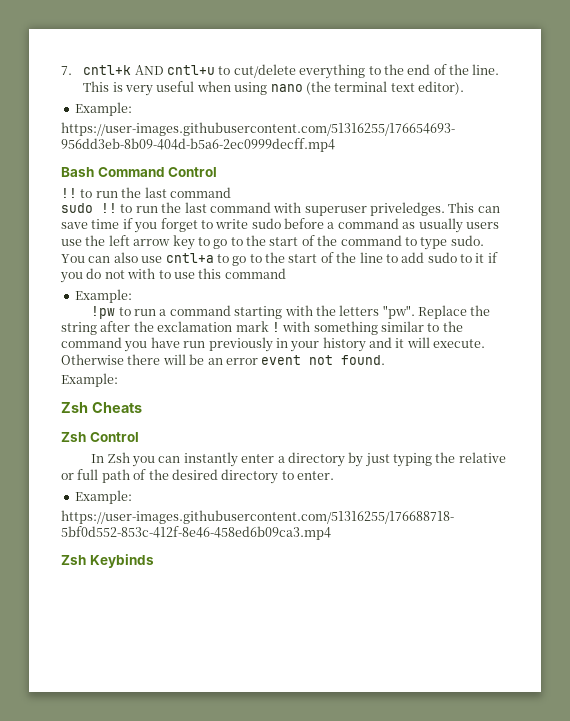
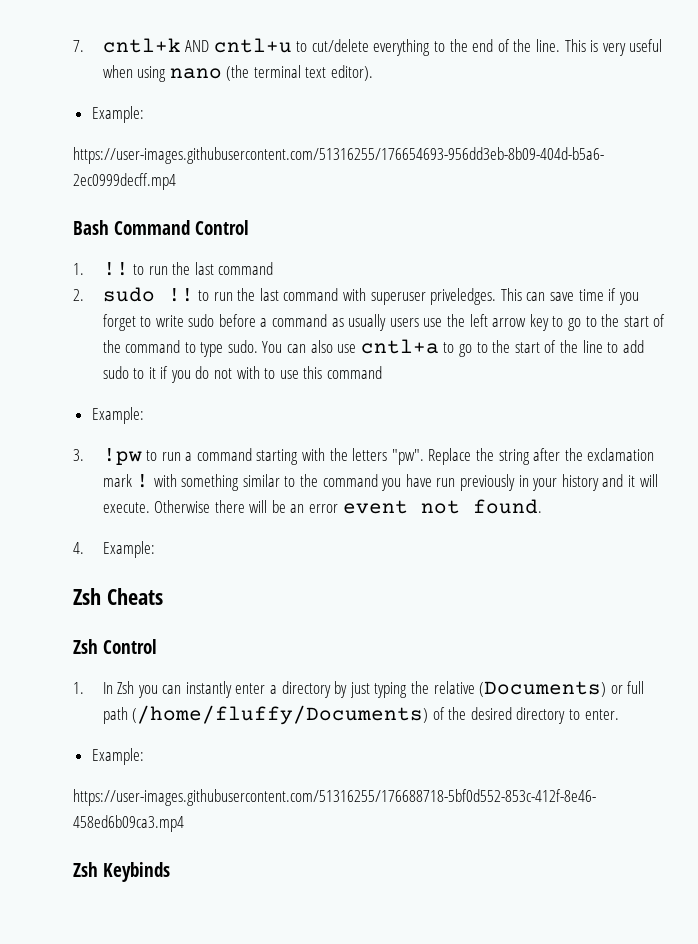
  Bash Command Control
- !! to run the last command
+ 1. !! to run the last command
- sudo !! to run the last command with superuser priveledges.
+ 2. sudo !! to run the last command with superuser priveledges.
- !pw to run a command starting with the letters "pw".
+ 3. !pw to run a command starting with the letters "pw".
  Otherwise there will be an error event not found.
- Example:
+ 4. Example:
- In Zsh you can instantly enter a directory by just typing the relative or full path of the desired directory to enter.
+ 1. In Zsh you can instantly enter a directory by just typing the relative (Documents) or full path (/home/fluffy/Documents) of the desired directory to enter.

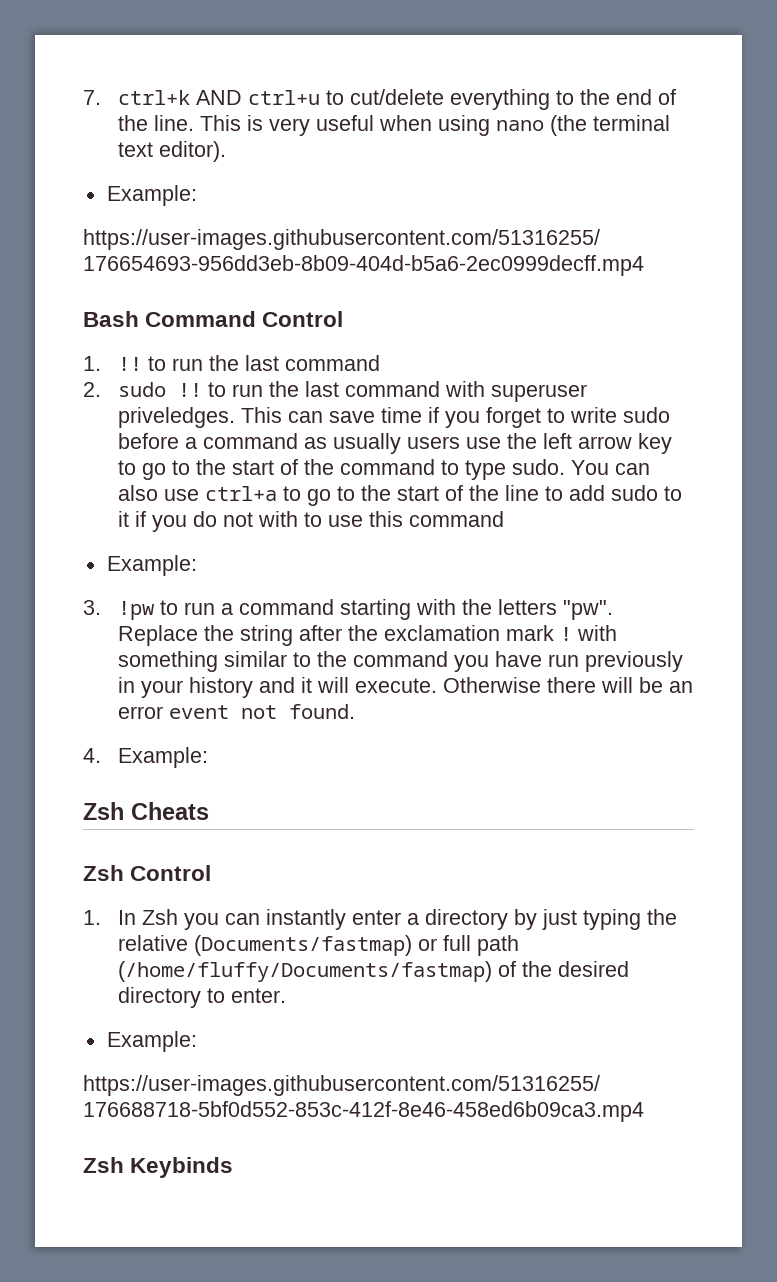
- 7. cntl+k AND cntl+u to cut/delete everything to the end of the line.
+ 7. ctrl+k AND ctrl+u to cut/delete everything to the end of the line.
- You can also use cntl+a to go to the start of the line to add sudo to it if you do not with to use this command
+ You can also use ctrl+a to go to the start of the line to add sudo to it if you do not with to use this command
- 1. In Zsh you can instantly enter a directory by just typing the relative (Documents) or full path (/home/fluffy/Documents) of the desired directory to enter.
+ 1. In Zsh you can instantly enter a directory by just typing the relative (Documents/fastmap) or full path (/home/fluffy/Documents/fastmap) of the desired directory to enter.

